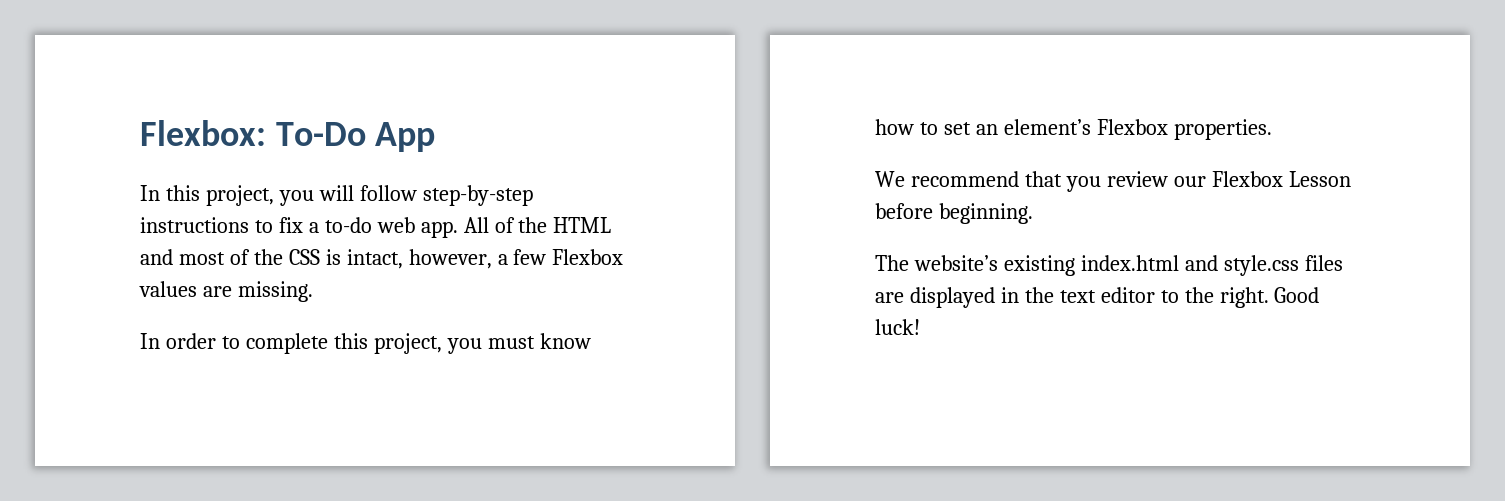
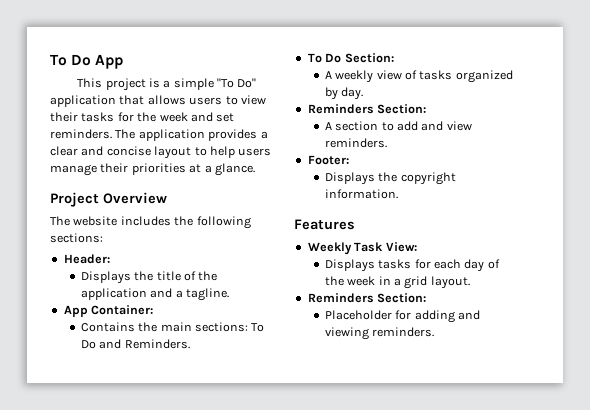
- Flexbox: To-Do App
+ To Do App
- In this project, you will follow step-by-step instructions to fix a to-do web app. All of the HTML and most of the CSS is intact, however, a few Flexbox values are missing.
- In order to complete this project, you must know how to set an element’s Flexbox properties.
- We recommend that you review our Flexbox Lesson before beginning.
- The website’s existing index.html and style.css files are displayed in the text editor to the right. Good luck!
+ This project is a simple "To Do" application that allows users to view their tasks for the week and set reminders. The application provides a clear and concise layout to help users manage their priorities at a glance.
+ Project Overview
+ The website includes the following sections:
+ Header:
+ Displays the title of the application and a tagline.
+ App Container:
+ Contains the main sections: To Do and Reminders.
+ To Do Section:
+ A weekly view of tasks organized by day.
+ Reminders Section:
+ A section to add and view reminders.
+ Footer:
+ Displays the copyright information.
+ Features
+ Weekly Task View:
+ Displays tasks for each day of the week in a grid layout.
+ Reminders Section:
+ Placeholder for adding and viewing reminders.

